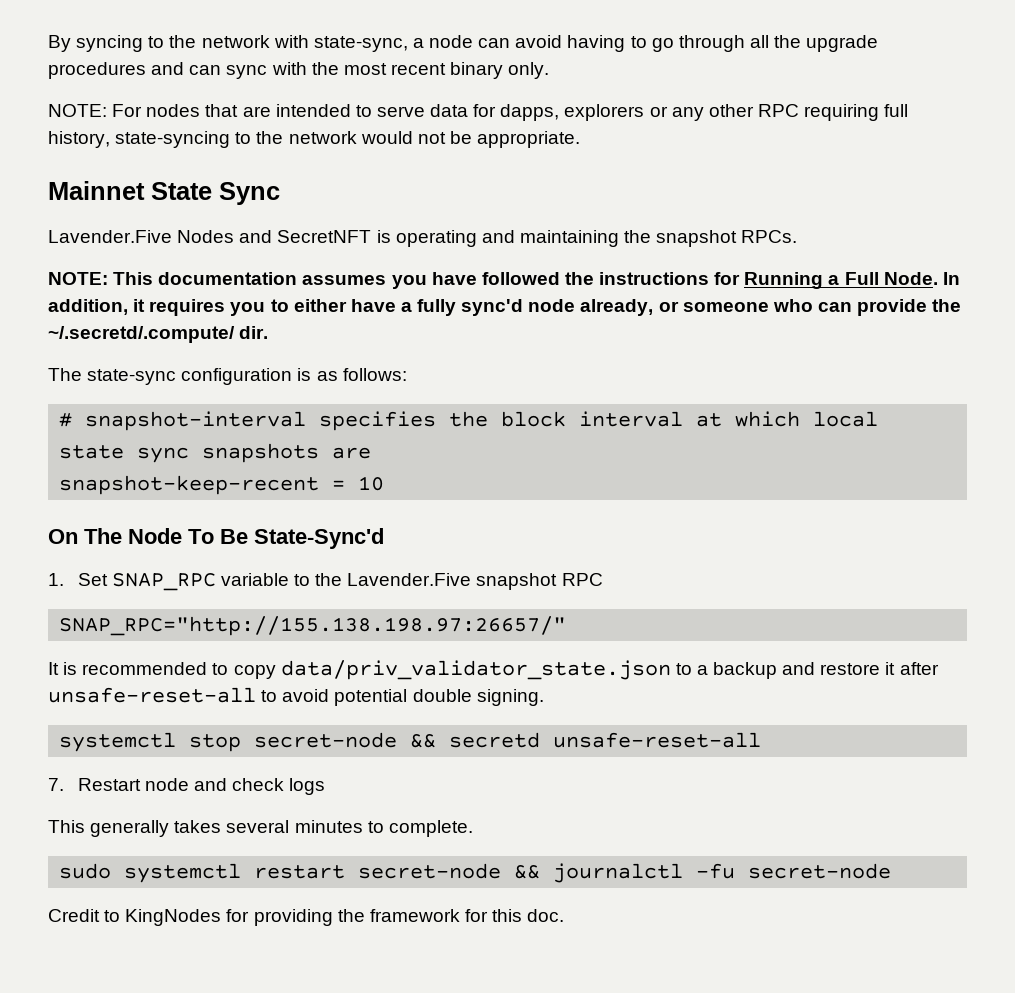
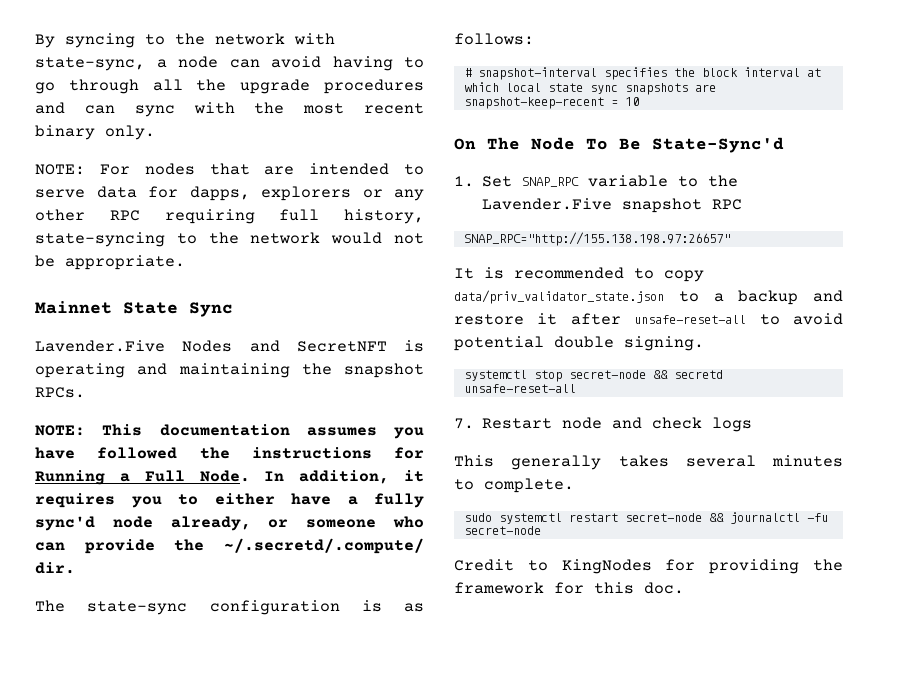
- SNAP_RPC="http://155.138.198.97:26657/"
+ SNAP_RPC="http://155.138.198.97:26657"

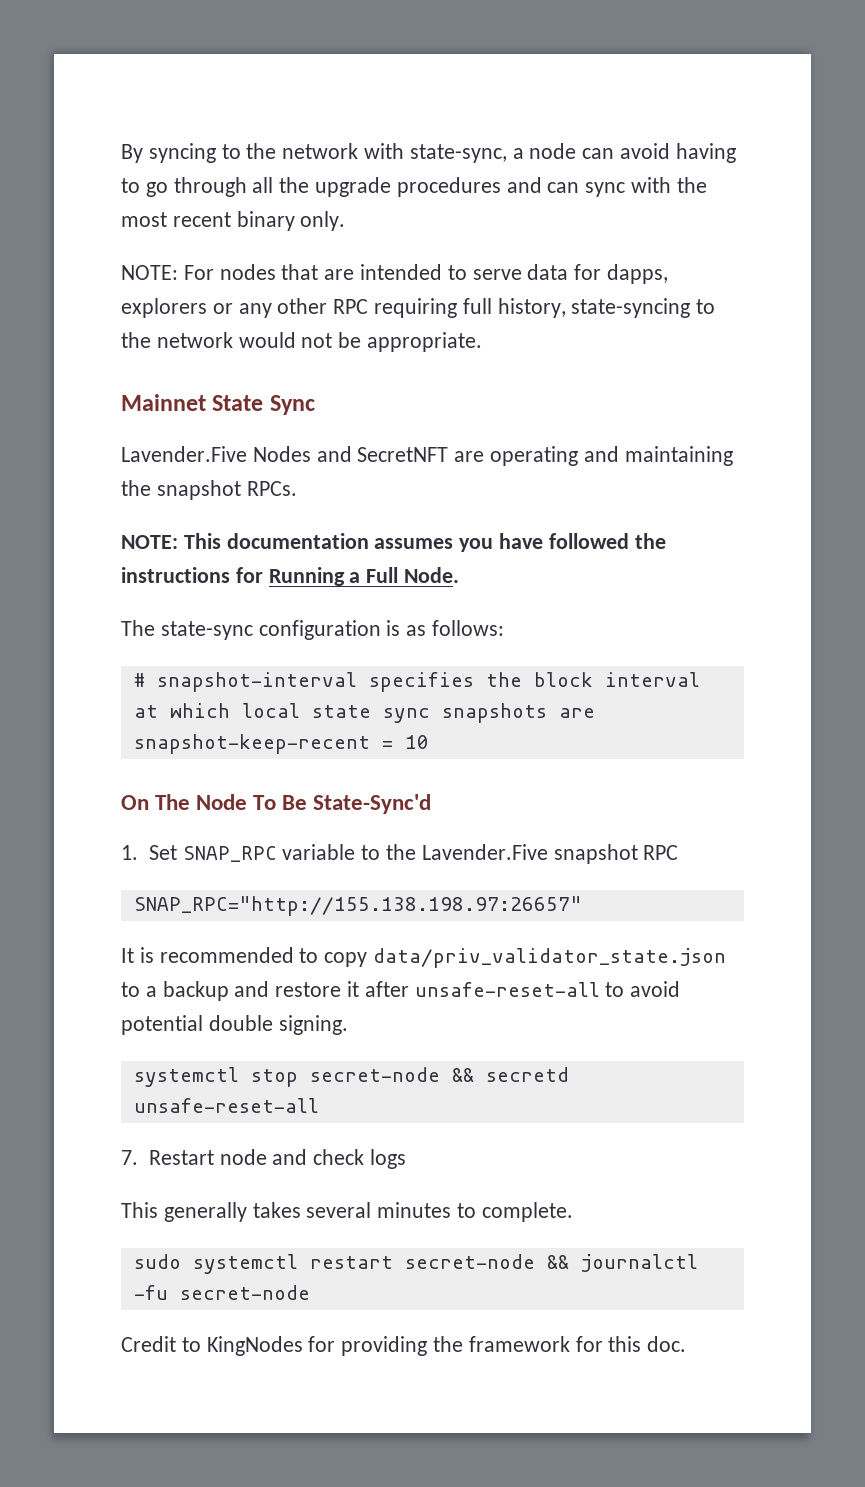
- Lavender.Five Nodes and SecretNFT is operating and maintaining the snapshot RPCs.
+ Lavender.Five Nodes and SecretNFT are operating and maintaining the snapshot RPCs.
- In addition, it requires you to either have a fully sync'd node already, or someone who can provide the ~/.secretd/.compute/ dir.

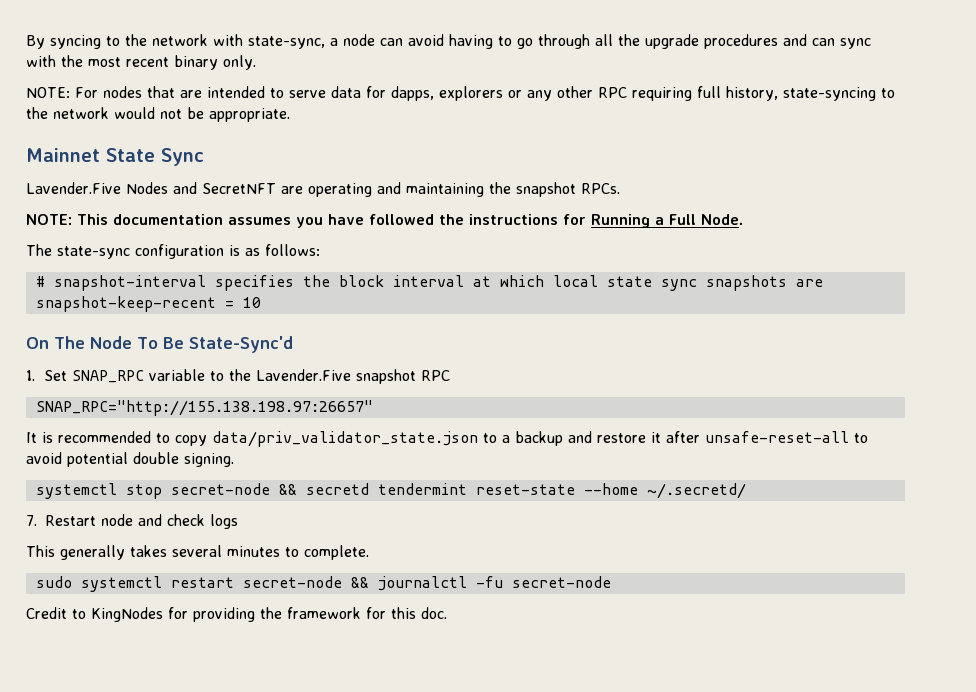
- systemctl stop secret-node && secretd unsafe-reset-all
+ systemctl stop secret-node && secretd tendermint reset-state --home ~/.secretd/

